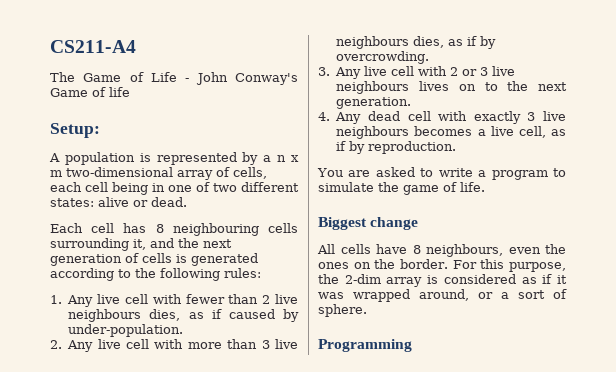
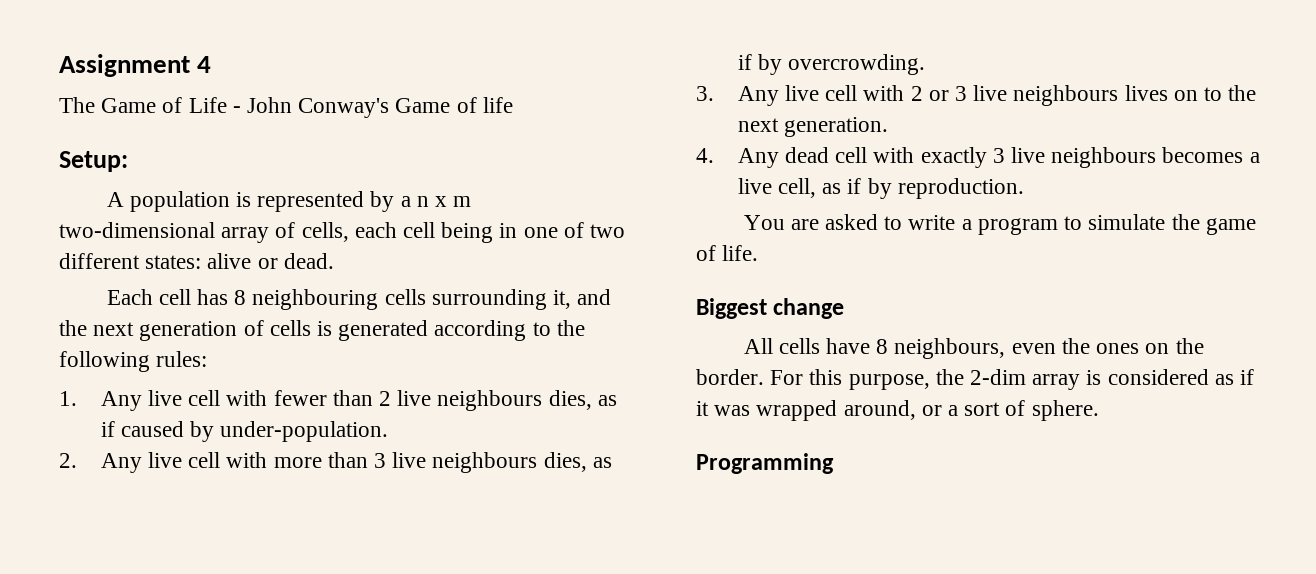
- CS211-A4
+ Assignment 4

